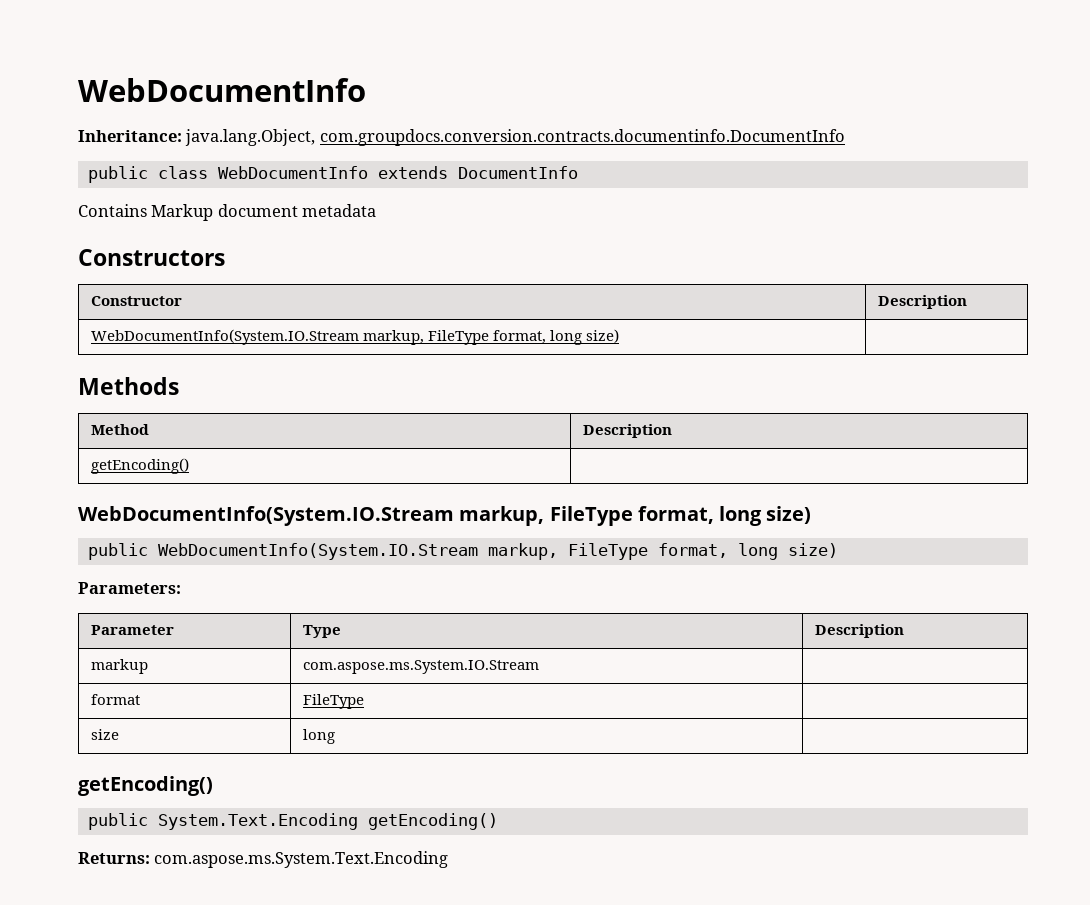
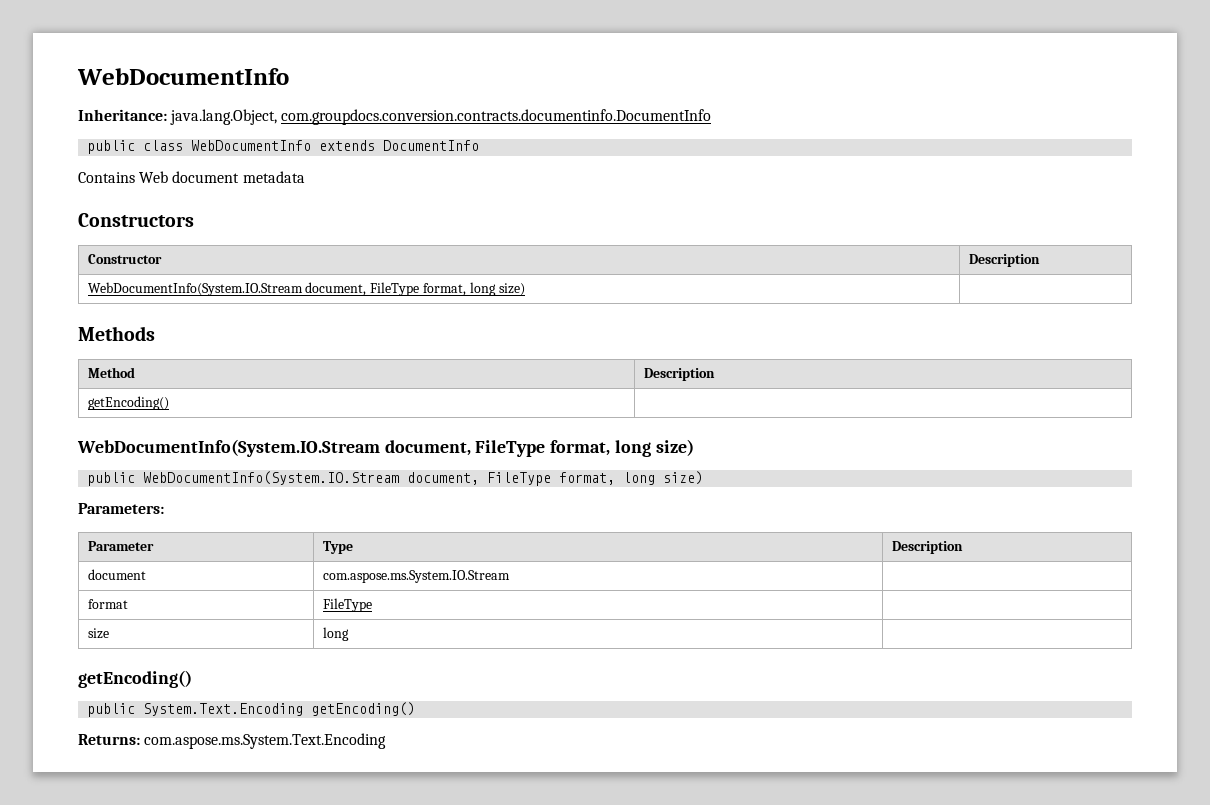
- Contains Markup document metadata
+ Contains Web document metadata
- WebDocumentInfo(System.IO.Stream markup, FileType format, long size) |
+ WebDocumentInfo(System.IO.Stream document, FileType format, long size) |
  getEncoding() |
- WebDocumentInfo(System.IO.Stream markup, FileType format, long size)
+ WebDocumentInfo(System.IO.Stream document, FileType format, long size)
- public WebDocumentInfo(System.IO.Stream markup, FileType format, long size)
+ public WebDocumentInfo(System.IO.Stream document, FileType format, long size)
- markup | com.aspose.ms.System.IO.Stream |
+ document | com.aspose.ms.System.IO.Stream |

